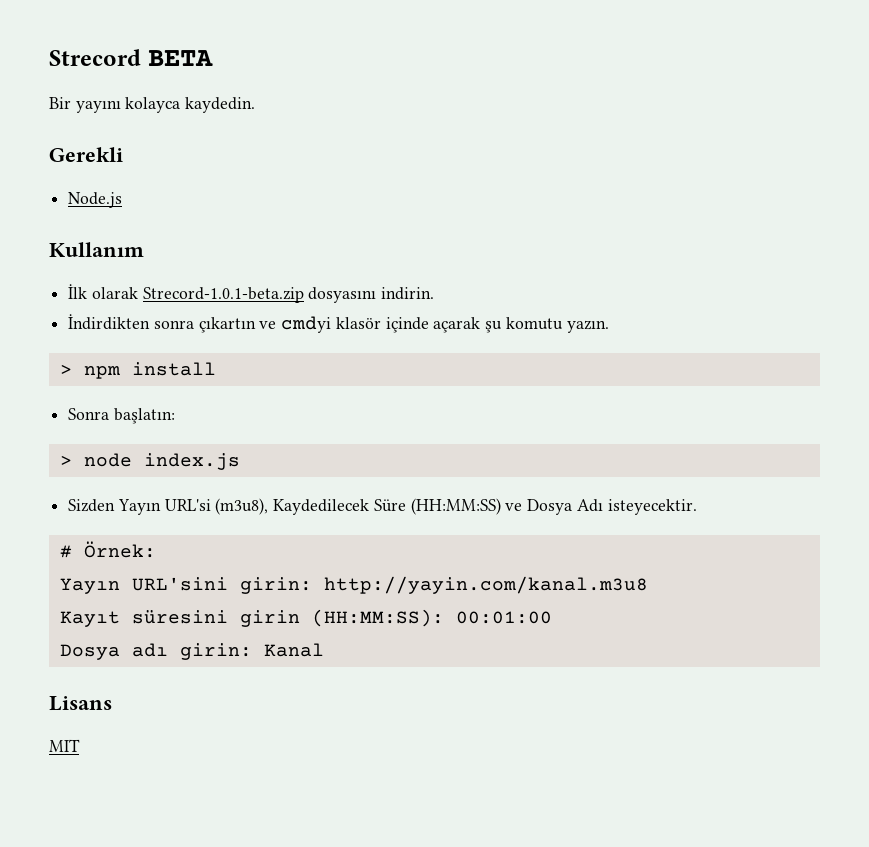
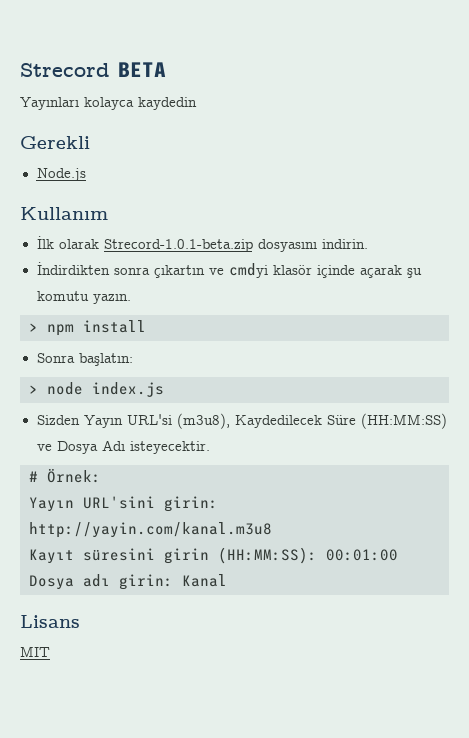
- Bir yayını kolayca kaydedin.
+ Yayınları kolayca kaydedin

